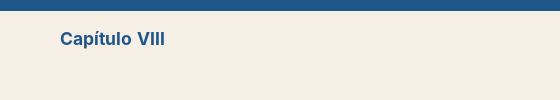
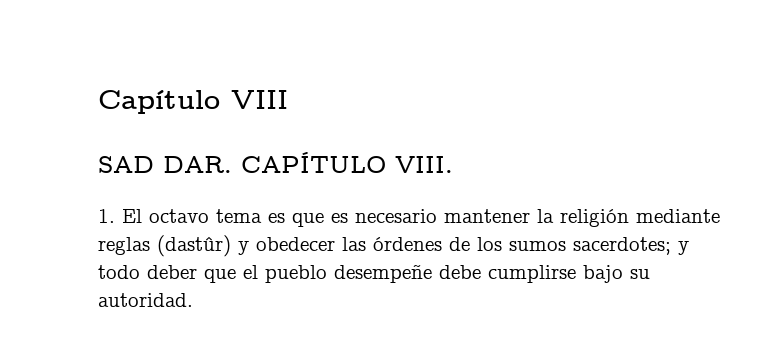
+ SAD DAR. CAPÍTULO VIII.
+ 1. El octavo tema es que es necesario mantener la religión mediante reglas (dastûr) y obedecer las órdenes de los sumos sacerdotes; y todo deber que el pueblo desempeñe debe cumplirse bajo su autoridad.

